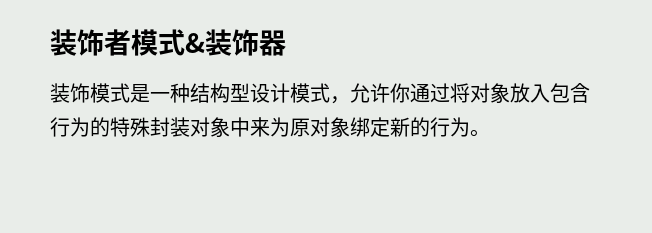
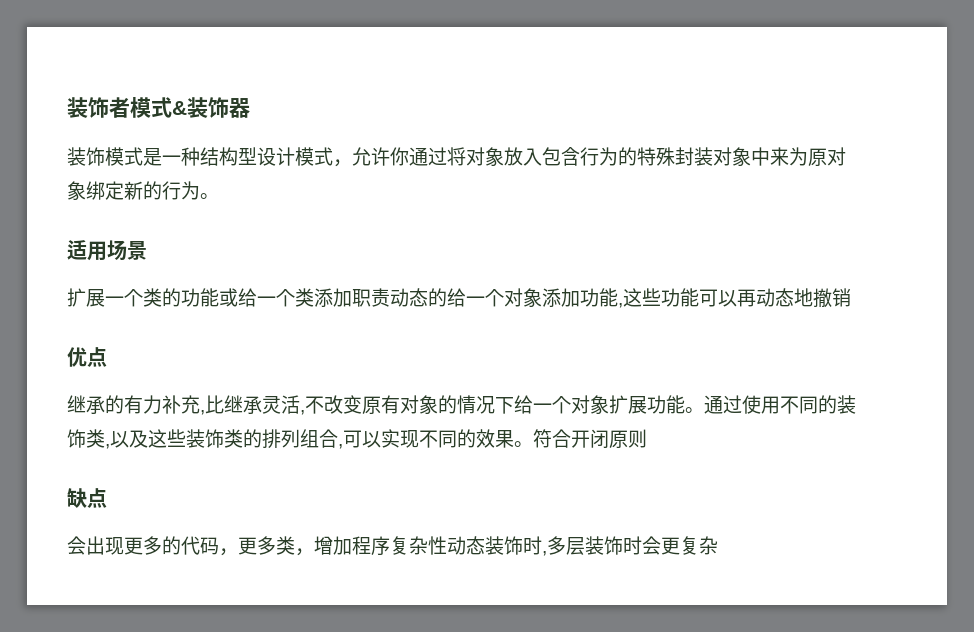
+ 适用场景
+ 扩展一个类的功能或给一个类添加职责动态的给一个对象添加功能,这些功能可以再动态地撤销
+ 优点
+ 继承的有力补充,比继承灵活,不改变原有对象的情况下给一个对象扩展功能。通过使用不同的装饰类,以及这些装饰类的排列组合,可以实现不同的效果。符合开闭原则
+ 缺点
+ 会出现更多的代码，更多类，增加程序复杂性动态装饰时,多层装饰时会更复杂

